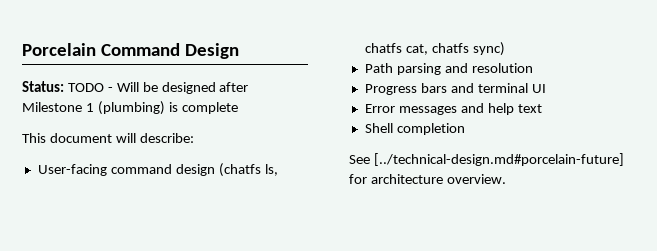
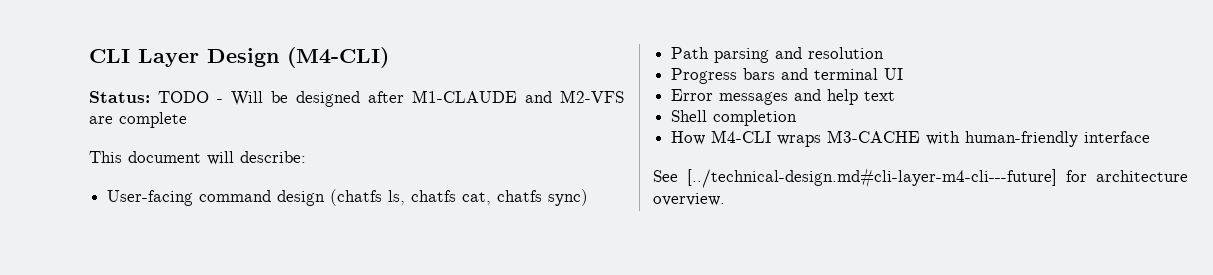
- Porcelain Command Design
+ CLI Layer Design (M4-CLI)
- Status: TODO - Will be designed after Milestone 1 (plumbing) is complete
+ Status: TODO - Will be designed after M1-CLAUDE and M2-VFS are complete
+ How M4-CLI wraps M3-CACHE with human-friendly interface
- See [../technical-design.md#porcelain-future] for architecture overview.
+ See [../technical-design.md#cli-layer-m4-cli---future] for architecture overview.

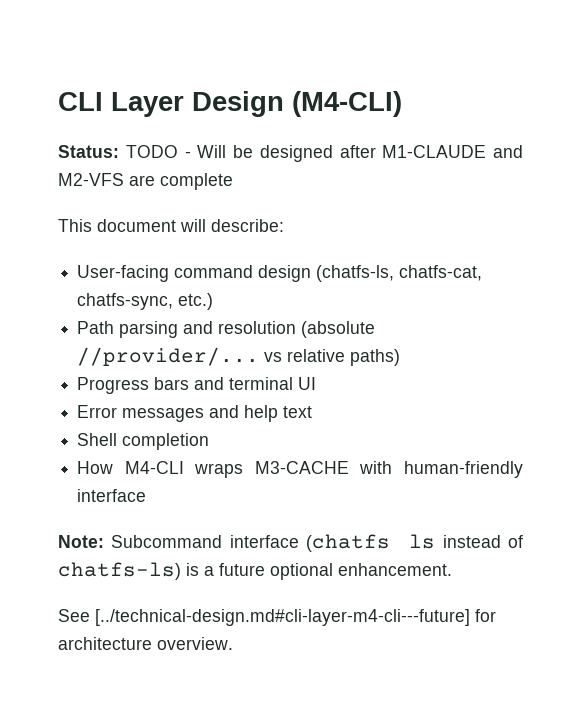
- User-facing command design (chatfs ls, chatfs cat, chatfs sync)
+ User-facing command design (chatfs-ls, chatfs-cat, chatfs-sync, etc.)
- Path parsing and resolution
+ Path parsing and resolution (absolute //provider/... vs relative paths)
+ Note: Subcommand interface (chatfs ls instead of chatfs-ls) is a future optional enhancement.

